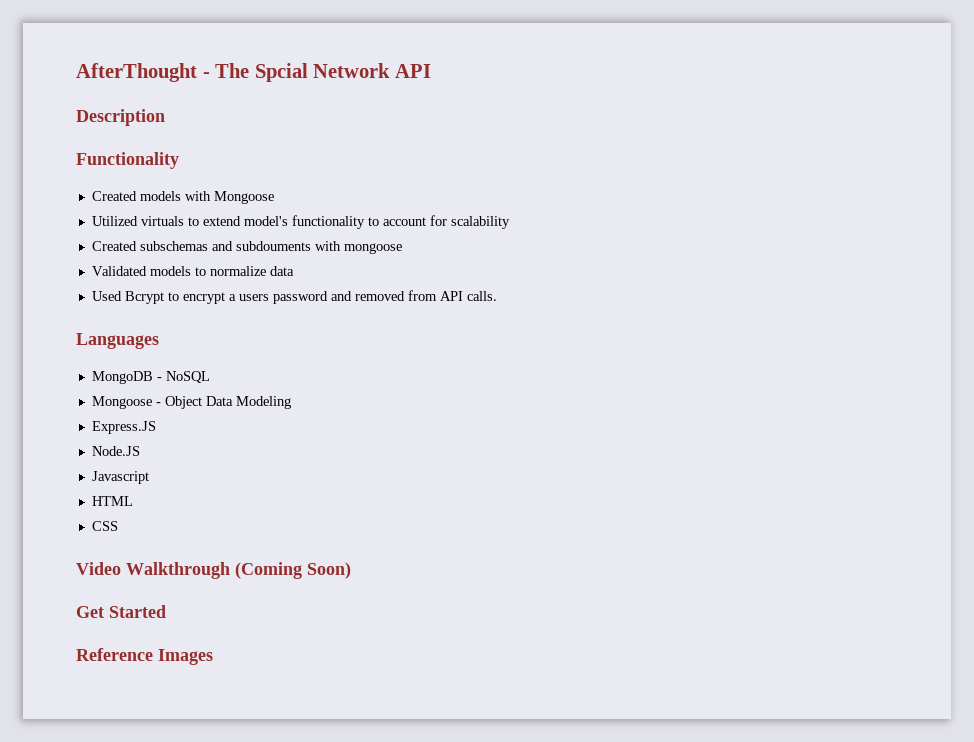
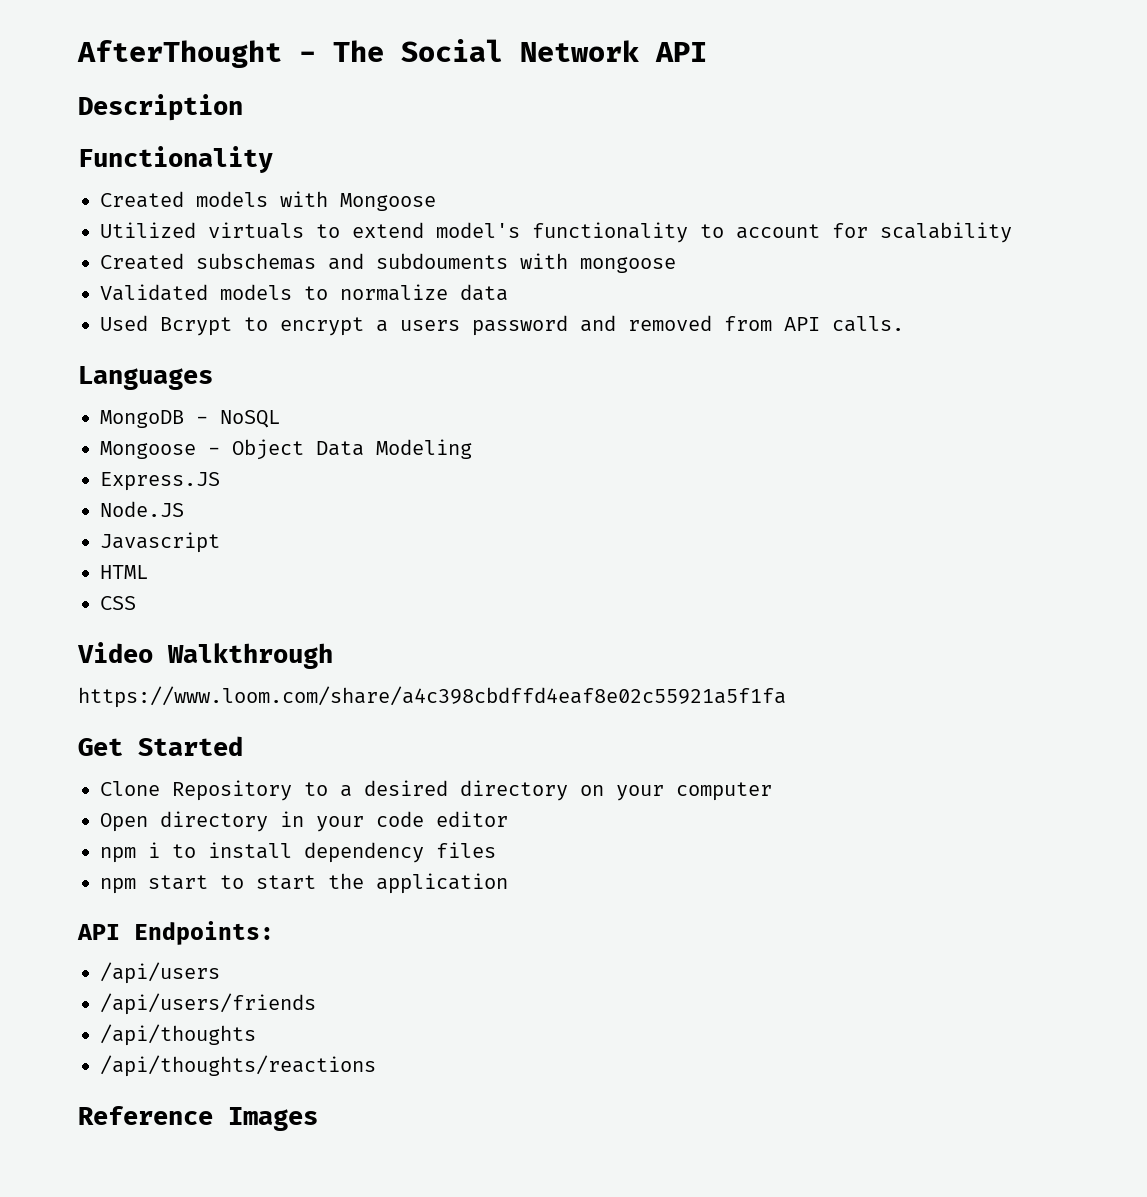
- AfterThought - The Spcial Network API
+ AfterThought - The Social Network API
- Video Walkthrough (Coming Soon)
+ Video Walkthrough
+ https://www.loom.com/share/a4c398cbdffd4eaf8e02c55921a5f1fa
+ Clone Repository to a desired directory on your computer
+ Open directory in your code editor
+ npm i to install dependency files
+ npm start to start the application
+ API Endpoints:
+ /api/users
+ /api/users/friends
+ /api/thoughts
+ /api/thoughts/reactions

